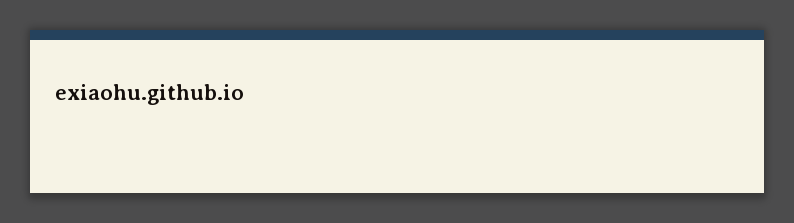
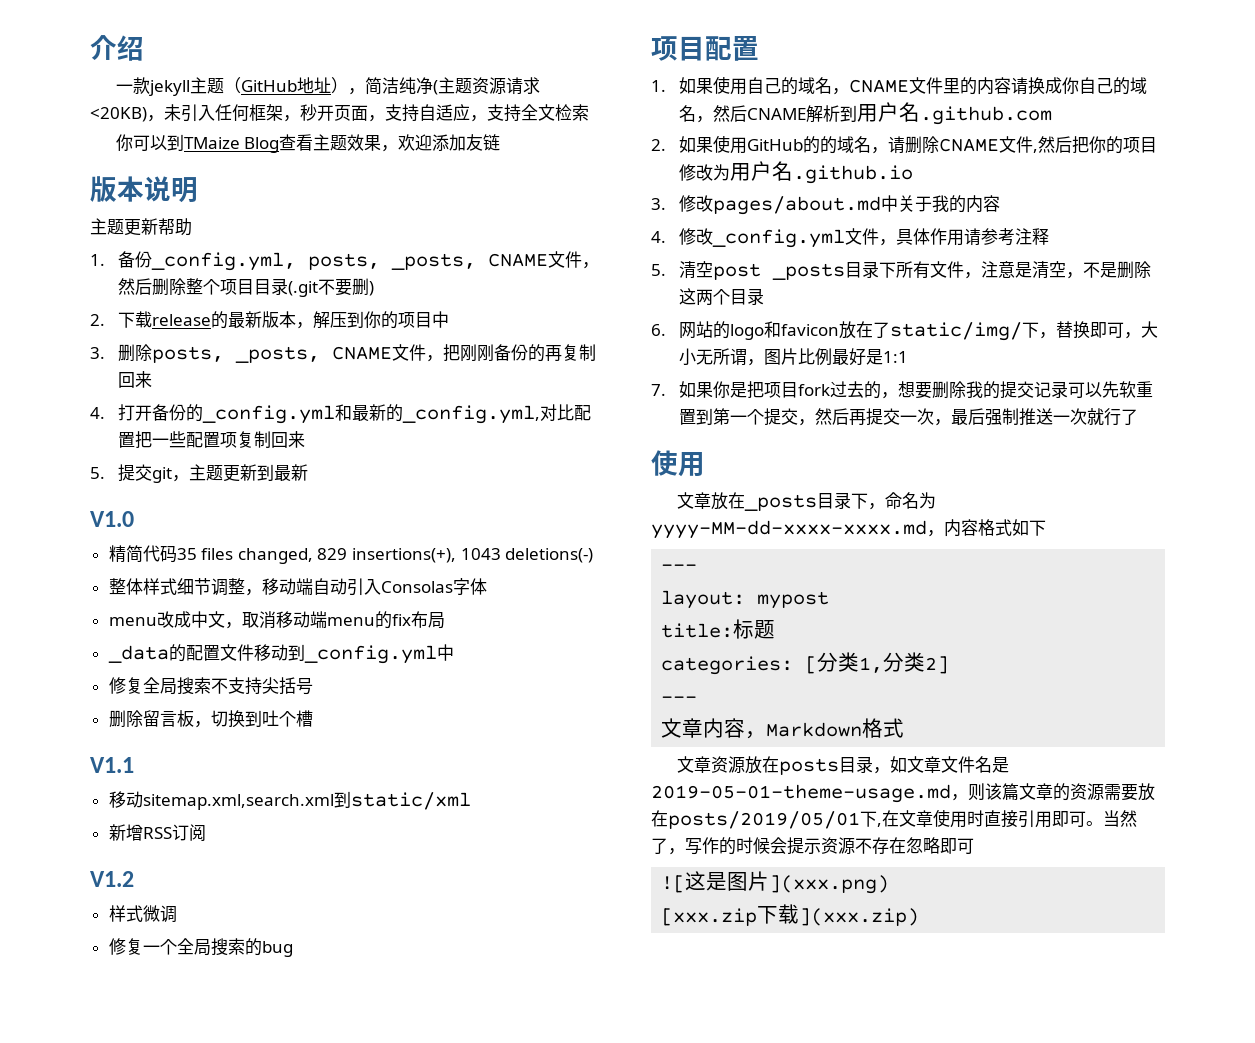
- exiaohu.github.io
+ 介绍
+ 一款jekyll主题（GitHub地址），简洁纯净(主题资源请求<20KB)，未引入任何框架，秒开页面，支持自适应，支持全文检索
+ 你可以到TMaize Blog查看主题效果，欢迎添加友链
+ 版本说明
+ 主题更新帮助
+ 1.备份_config.yml, posts, _posts, CNAME文件，然后删除整个项目目录(.git不要删)
+ 2.下载release的最新版本，解压到你的项目中
+ 3.删除posts, _posts, CNAME文件，把刚刚备份的再复制回来
+ 4.打开备份的_config.yml和最新的_config.yml,对比配置把一些配置项复制回来
+ 5.提交git，主题更新到最新
+ V1.0
+ 精简代码35 files changed, 829 insertions(+), 1043 deletions(-)
+ 整体样式细节调整，移动端自动引入Consolas字体
+ menu改成中文，取消移动端menu的fix布局
+ _data的配置文件移动到_config.yml中
+ 修复全局搜索不支持尖括号
+ 删除留言板，切换到吐个槽
+ V1.1
+ 移动sitemap.xml,search.xml到static/xml
+ 新增RSS订阅
+ V1.2
+ 样式微调
+ 修复一个全局搜索的bug
+ 项目配置
+ 1.如果使用自己的域名，CNAME文件里的内容请换成你自己的域名，然后CNAME解析到用户名.github.com
+ 2.如果使用GitHub的的域名，请删除CNAME文件,然后把你的项目修改为用户名.github.io
+ 3.修改pages/about.md中关于我的内容
+ 4.修改_config.yml文件，具体作用请参考注释
+ 5.清空post _posts目录下所有文件，注意是清空，不是删除这两个目录
+ 6.网站的logo和favicon放在了static/img/下，替换即可，大小无所谓，图片比例最好是1:1
+ 7.如果你是把项目fork过去的，想要删除我的提交记录可以先软重置到第一个提交，然后再提交一次，最后强制推送一次就行了
+ 使用
+ 文章放在_posts目录下，命名为yyyy-MM-dd-xxxx-xxxx.md，内容格式如下
+ ---
+ layout: mypost
+ title:标题
+ categories: [分类1,分类2]
+ ---
+ 文章内容，Markdown格式
+ 文章资源放在posts目录，如文章文件名是2019-05-01-theme-usage.md，则该篇文章的资源需要放在posts/2019/05/01下,在文章使用时直接引用即可。当然了，写作的时候会提示资源不存在忽略即可
+ ![这是图片](xxx.png)
+ [xxx.zip下载](xxx.zip)

